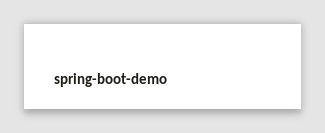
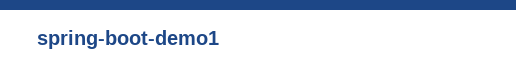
- spring-boot-demo
+ spring-boot-demo1

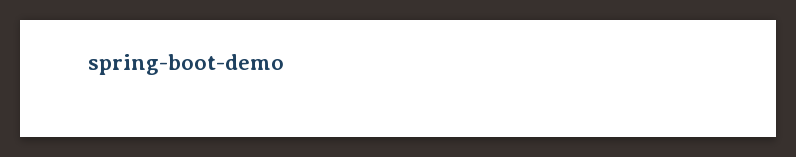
- spring-boot-demo1
+ spring-boot-demo

